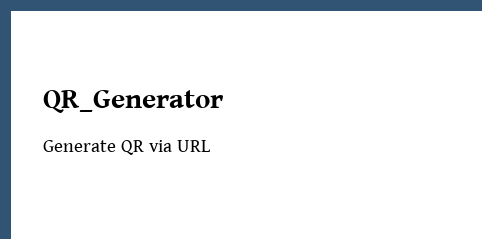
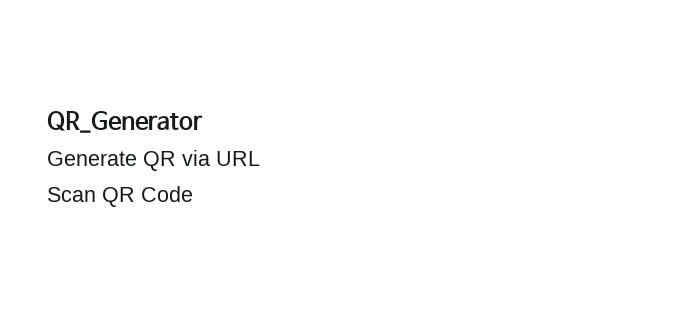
+ Scan QR Code

